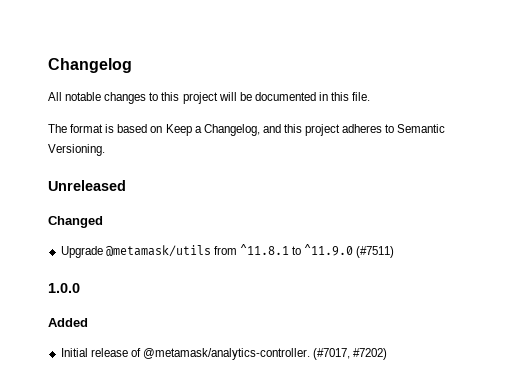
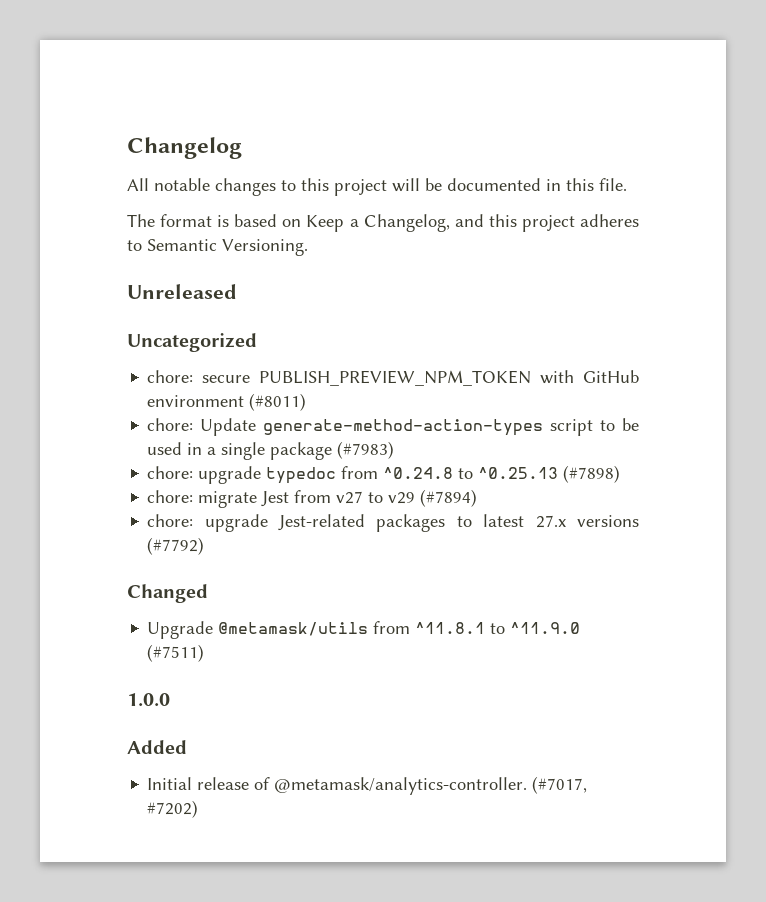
+ Uncategorized
+ chore: secure PUBLISH_PREVIEW_NPM_TOKEN with GitHub environment (#8011)
+ chore: Update generate-method-action-types script to be used in a single package (#7983)
+ chore: upgrade typedoc from ^0.24.8 to ^0.25.13 (#7898)
+ chore: migrate Jest from v27 to v29 (#7894)
+ chore: upgrade Jest-related packages to latest 27.x versions (#7792)

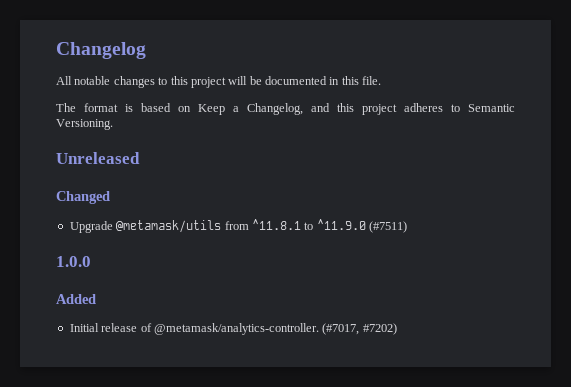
- Uncategorized
- chore: secure PUBLISH_PREVIEW_NPM_TOKEN with GitHub environment (#8011)
- chore: Update generate-method-action-types script to be used in a single package (#7983)
- chore: upgrade typedoc from ^0.24.8 to ^0.25.13 (#7898)
- chore: migrate Jest from v27 to v29 (#7894)
- chore: upgrade Jest-related packages to latest 27.x versions (#7792)

